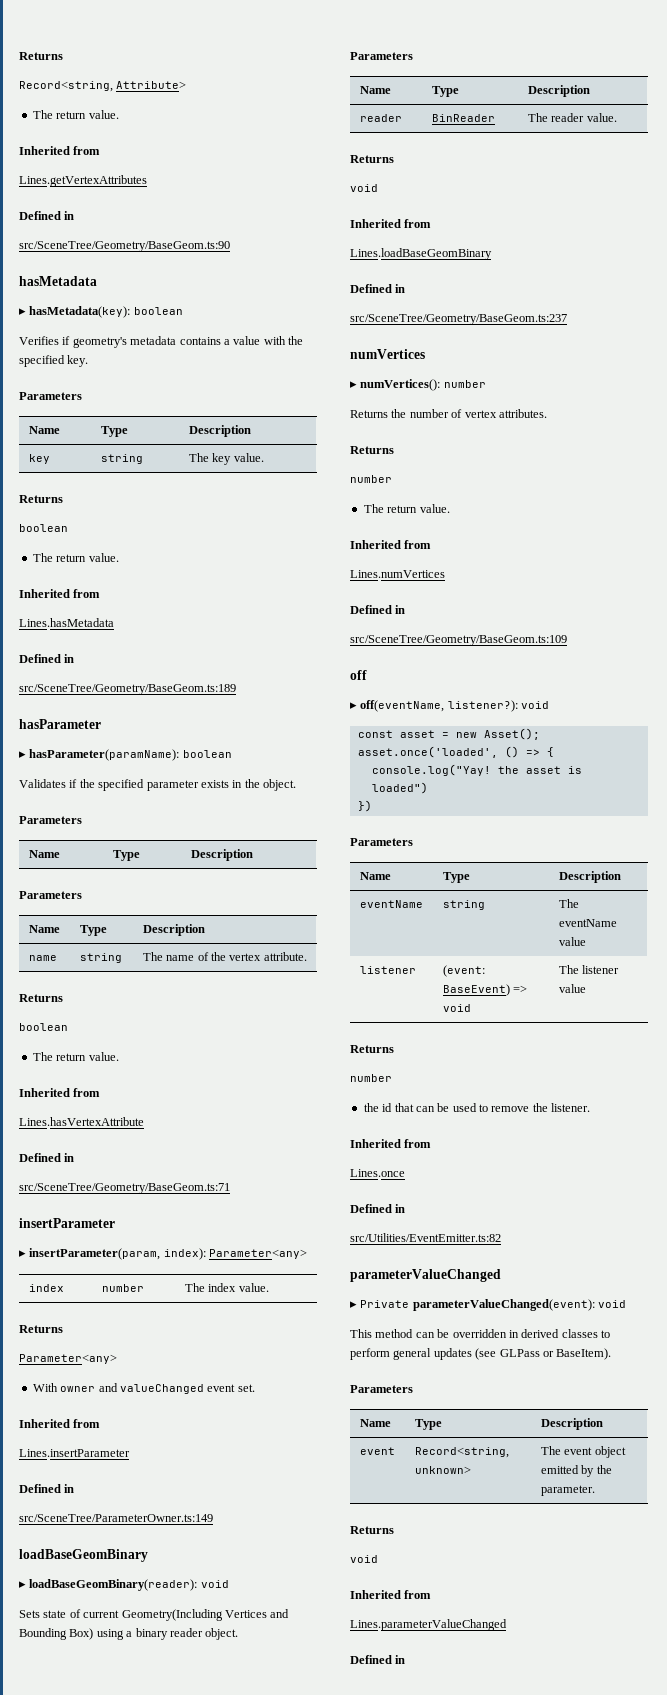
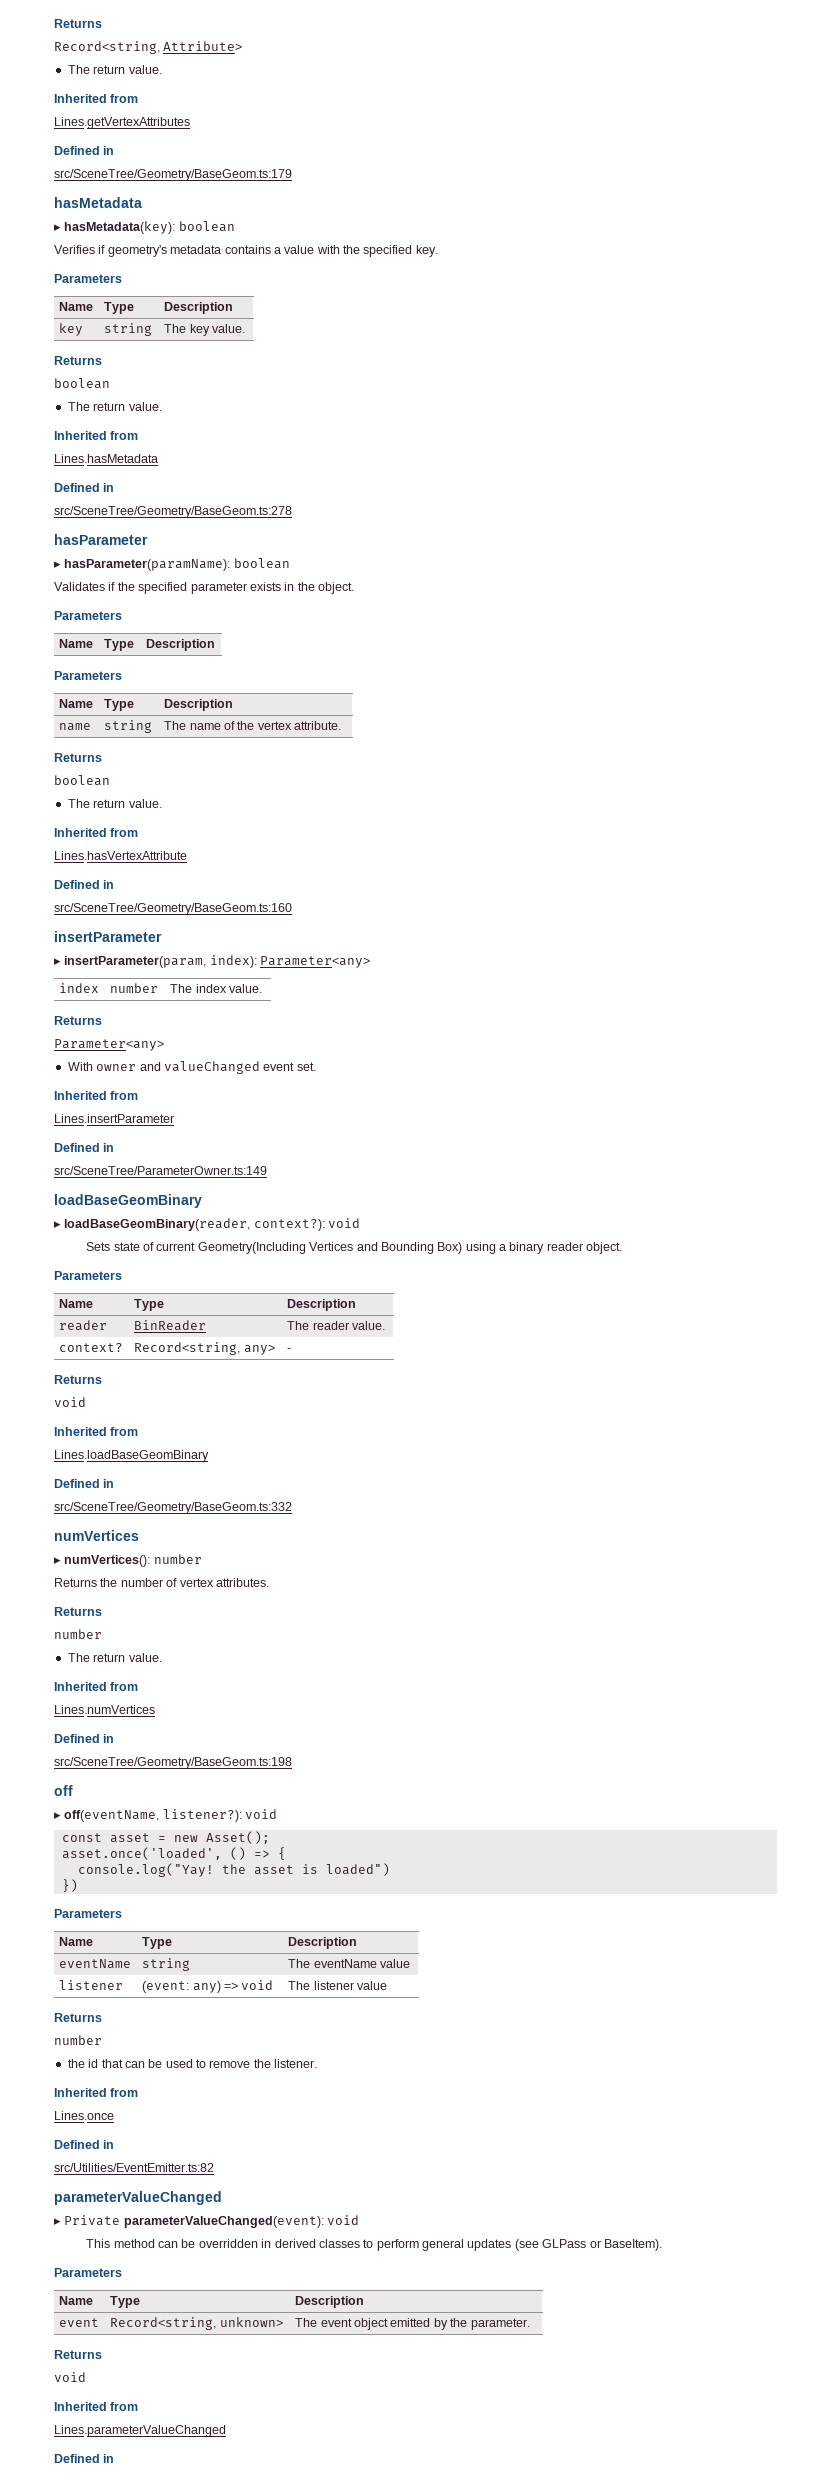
- src/SceneTree/Geometry/BaseGeom.ts:90
+ src/SceneTree/Geometry/BaseGeom.ts:179
- src/SceneTree/Geometry/BaseGeom.ts:189
+ src/SceneTree/Geometry/BaseGeom.ts:278
- src/SceneTree/Geometry/BaseGeom.ts:71
+ src/SceneTree/Geometry/BaseGeom.ts:160
- ▸ loadBaseGeomBinary(reader): void
+ ▸ loadBaseGeomBinary(reader, context?): void
+ context? | Record<string, any> | -
- src/SceneTree/Geometry/BaseGeom.ts:237
+ src/SceneTree/Geometry/BaseGeom.ts:332
- src/SceneTree/Geometry/BaseGeom.ts:109
+ src/SceneTree/Geometry/BaseGeom.ts:198
- listener | (event: BaseEvent) => void | The listener value
+ listener | (event: any) => void | The listener value

